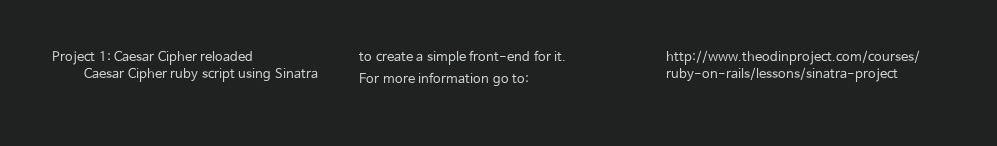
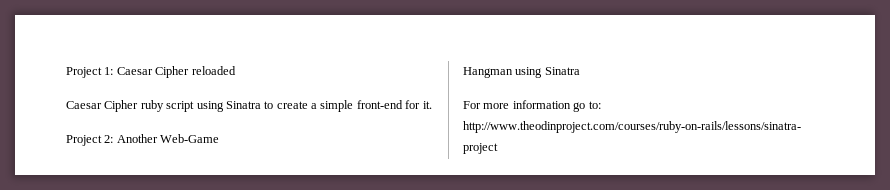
+ Project 2: Another Web-Game
+ Hangman using Sinatra

